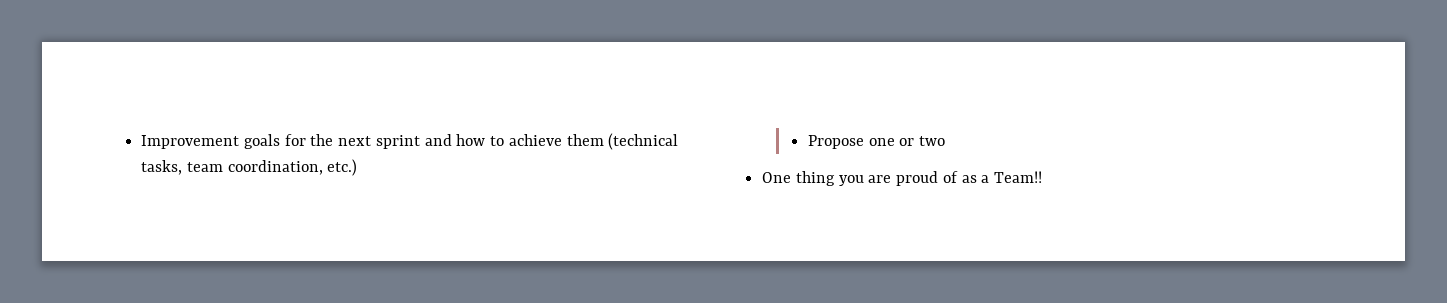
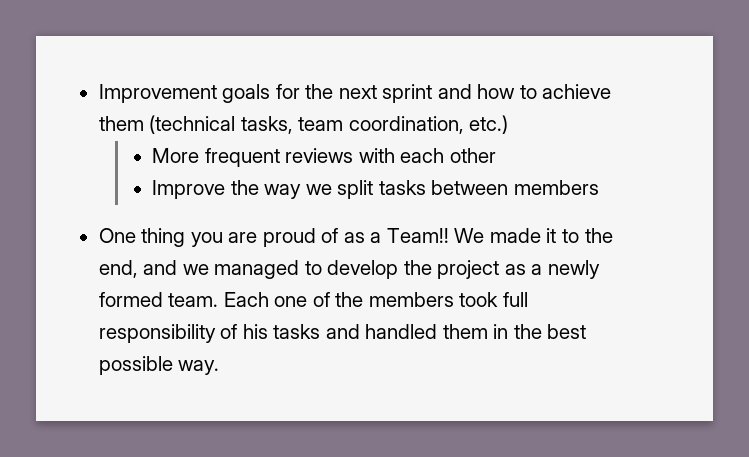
- Propose one or two
+ More frequent reviews with each other
+ Improve the way we split tasks between members
+ We made it to the end, and we managed to develop the project as a newly formed team. Each one of the members took full responsibility of his tasks and handled them in the best possible way.

